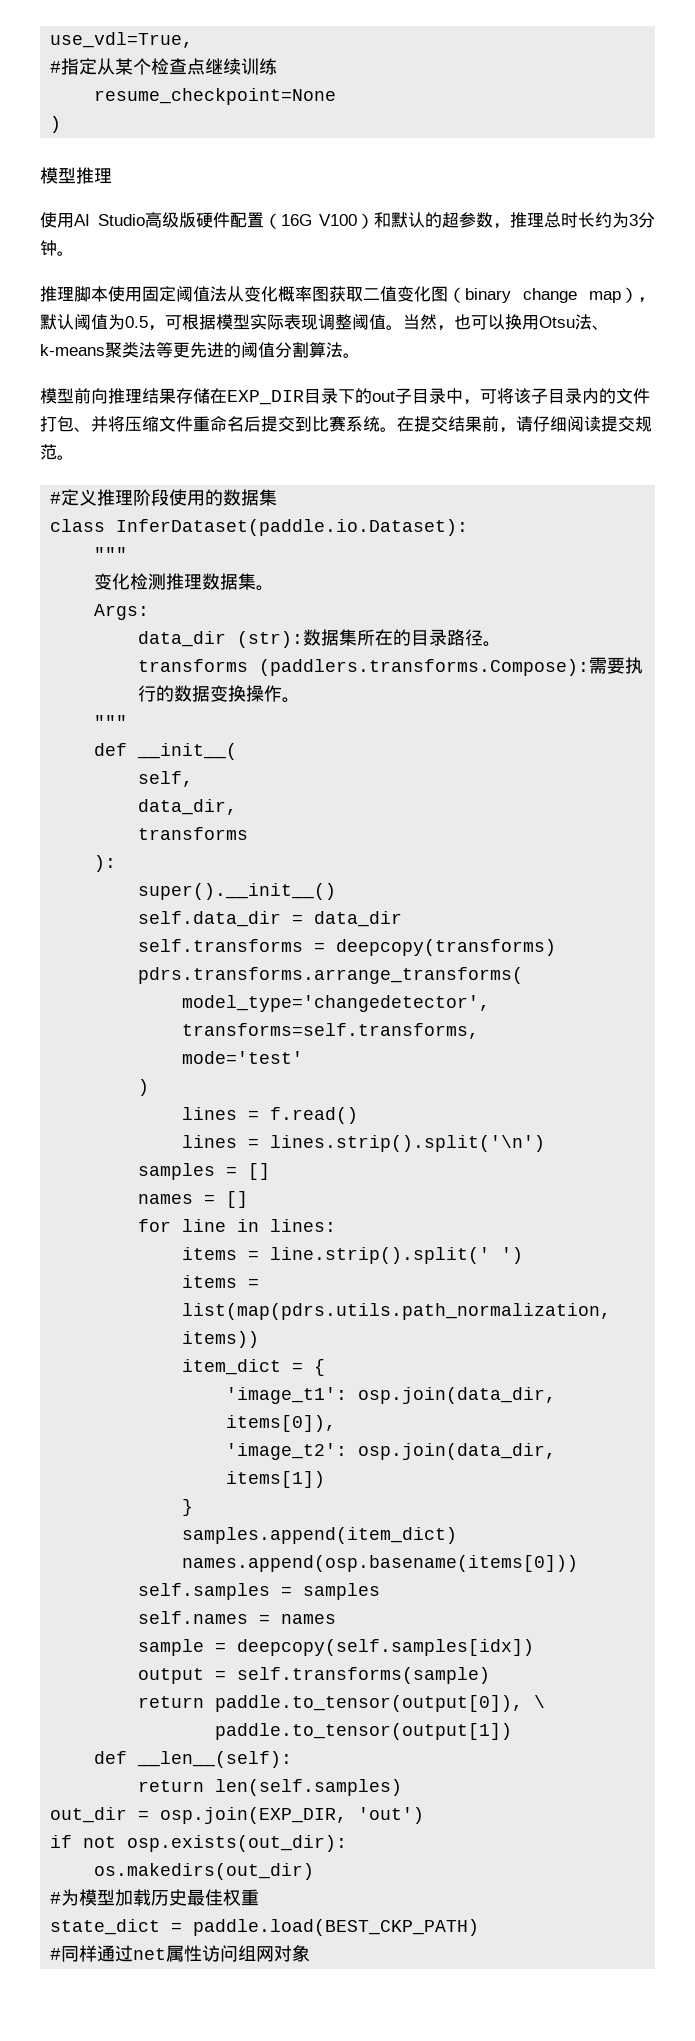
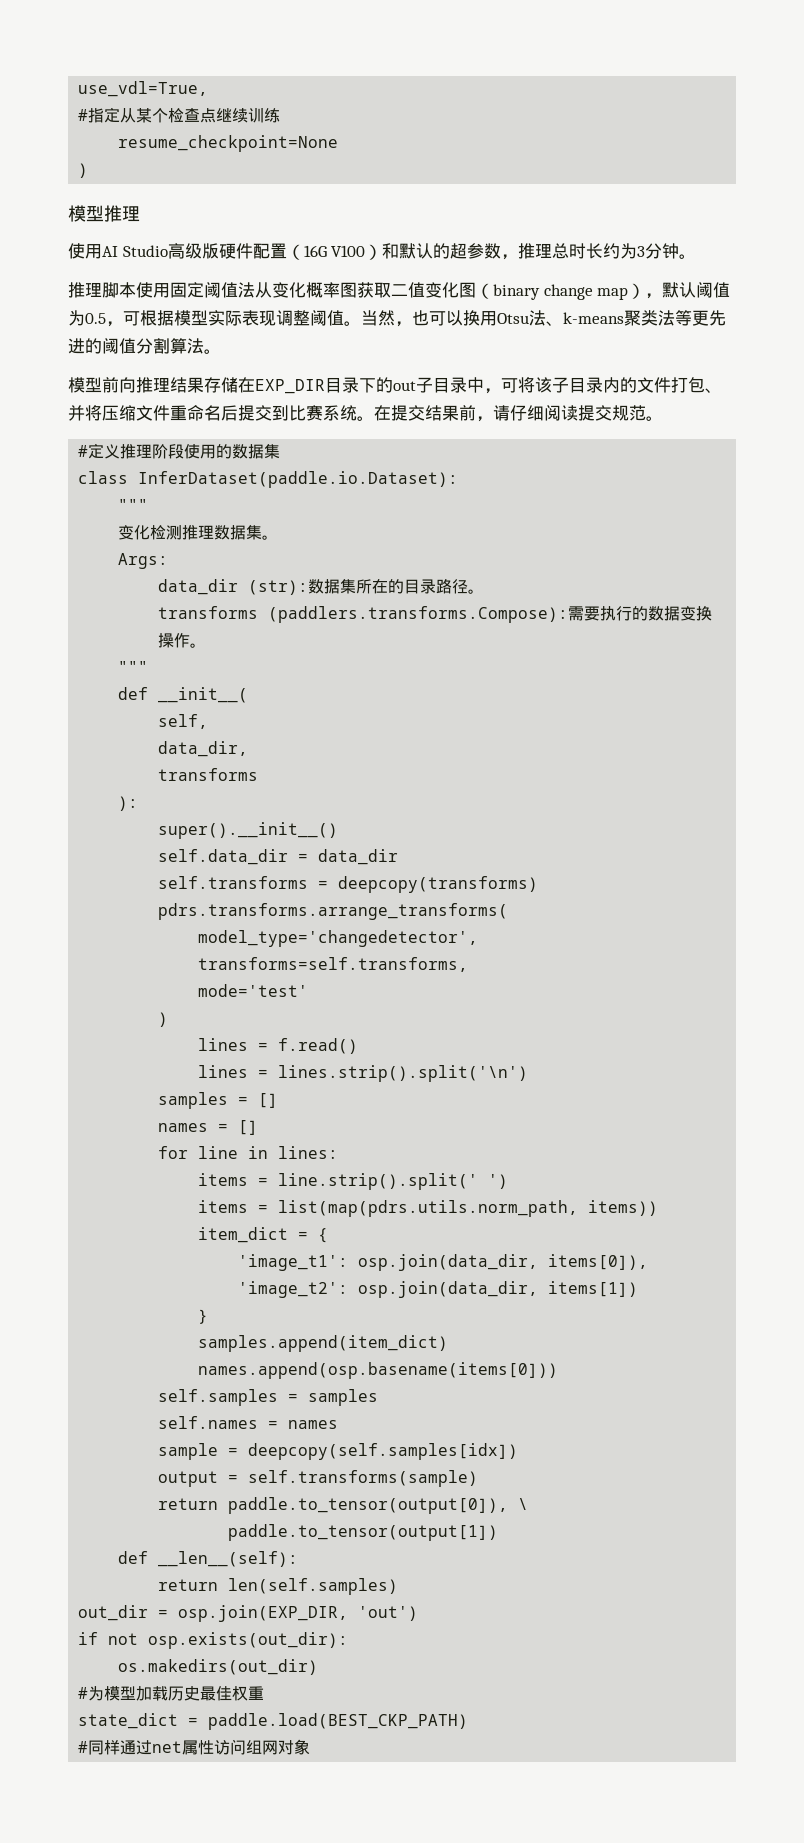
- items = list(map(pdrs.utils.path_normalization, items))
+ items = list(map(pdrs.utils.norm_path, items))

